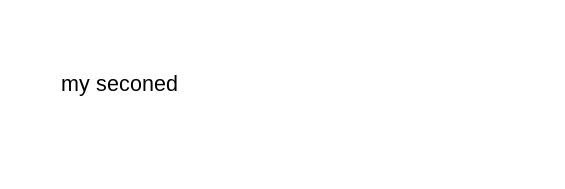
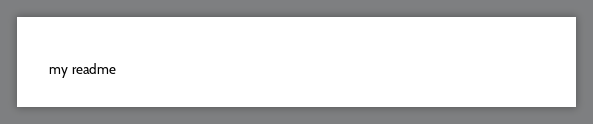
- my seconed
+ my readme

